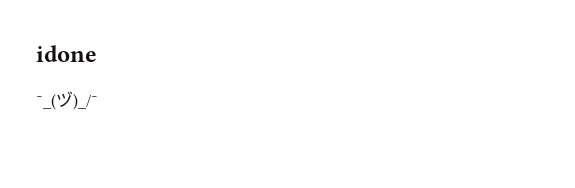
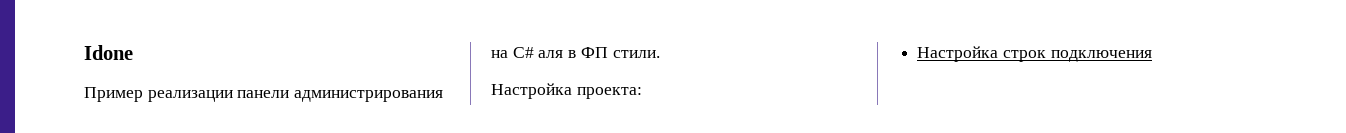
- idone
- ¯_(ヅ)_/¯
+ Idone
+ Пример реализации панели администрирования на C# аля в ФП стили.
+ Настройка проекта:
+ Настройка строк подключения

